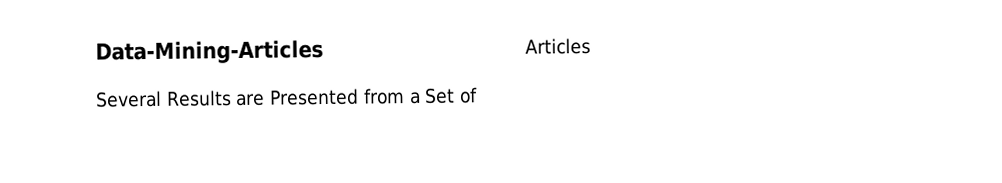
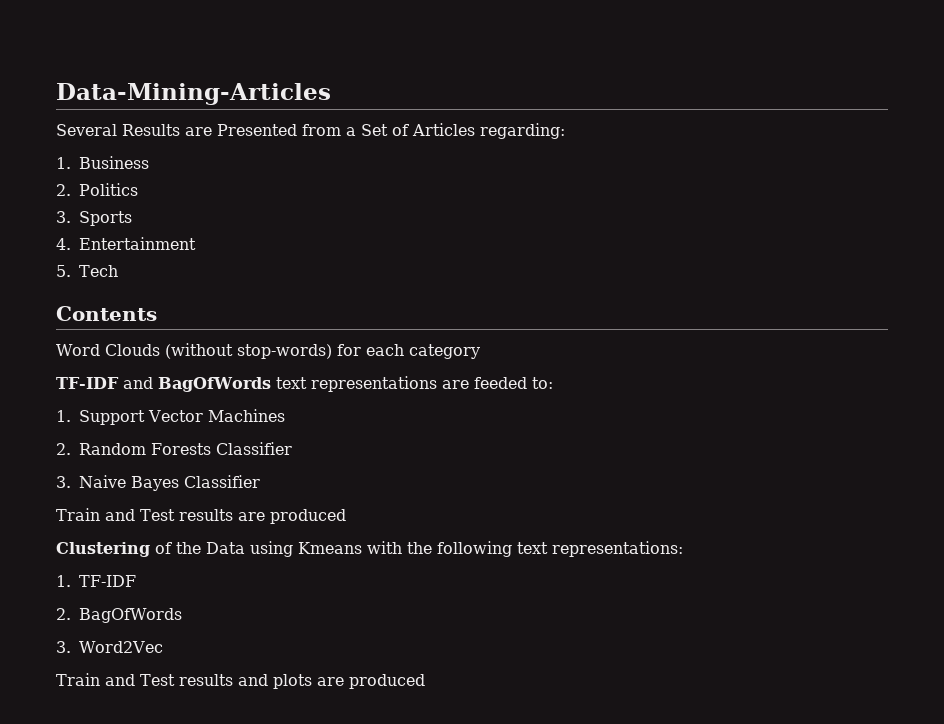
- Several Results are Presented from a Set of Articles
+ Several Results are Presented from a Set of Articles regarding:
+ 1. Business
+ 2. Politics
+ 3. Sports
+ 4. Entertainment
+ 5. Tech
+ Contents
+ Word Clouds (without stop-words) for each category
+ TF-IDF and BagOfWords text representations are feeded to:
+ 1. Support Vector Machines
+ 2. Random Forests Classifier
+ 3. Naive Bayes Classifier
+ Train and Test results are produced
+ Clustering of the Data using Kmeans with the following text representations:
+ 1. TF-IDF
+ 2. BagOfWords
+ 3. Word2Vec
+ Train and Test results and plots are produced

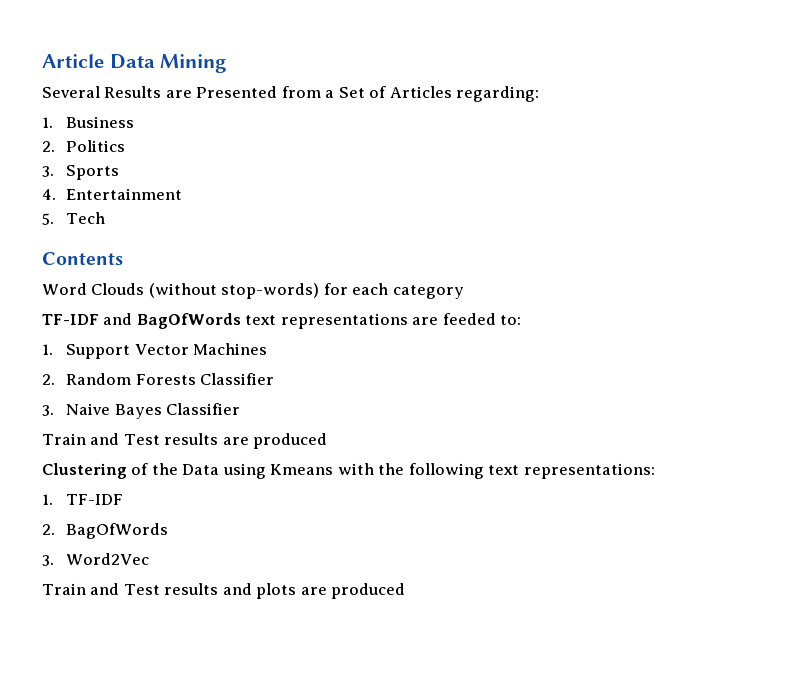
- Data-Mining-Articles
+ Article Data Mining

